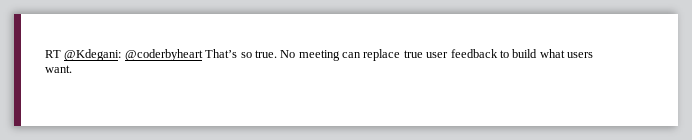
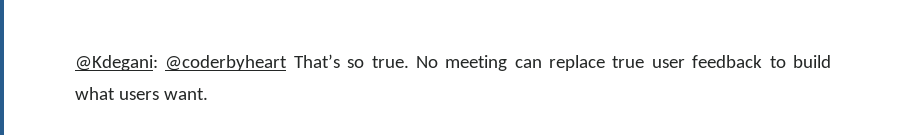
- RT @Kdegani: @coderbyheart That’s so true.
+ @Kdegani: @coderbyheart That’s so true.

